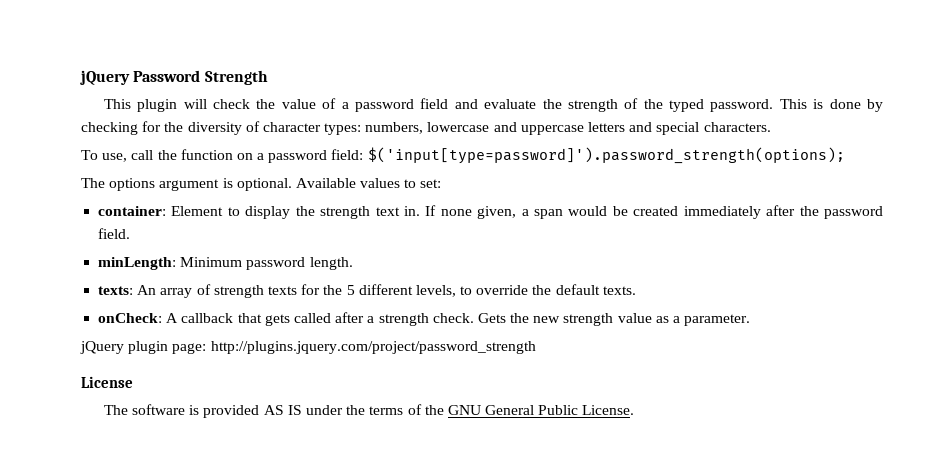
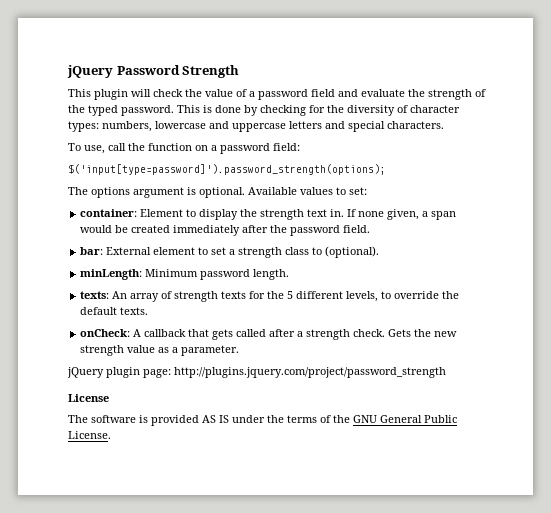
- To use, call the function on a password field: $('input[type=password]').password_strength(options);
+ To use, call the function on a password field:
+ $('input[type=password]').password_strength(options);
+ bar: External element to set a strength class to (optional).

